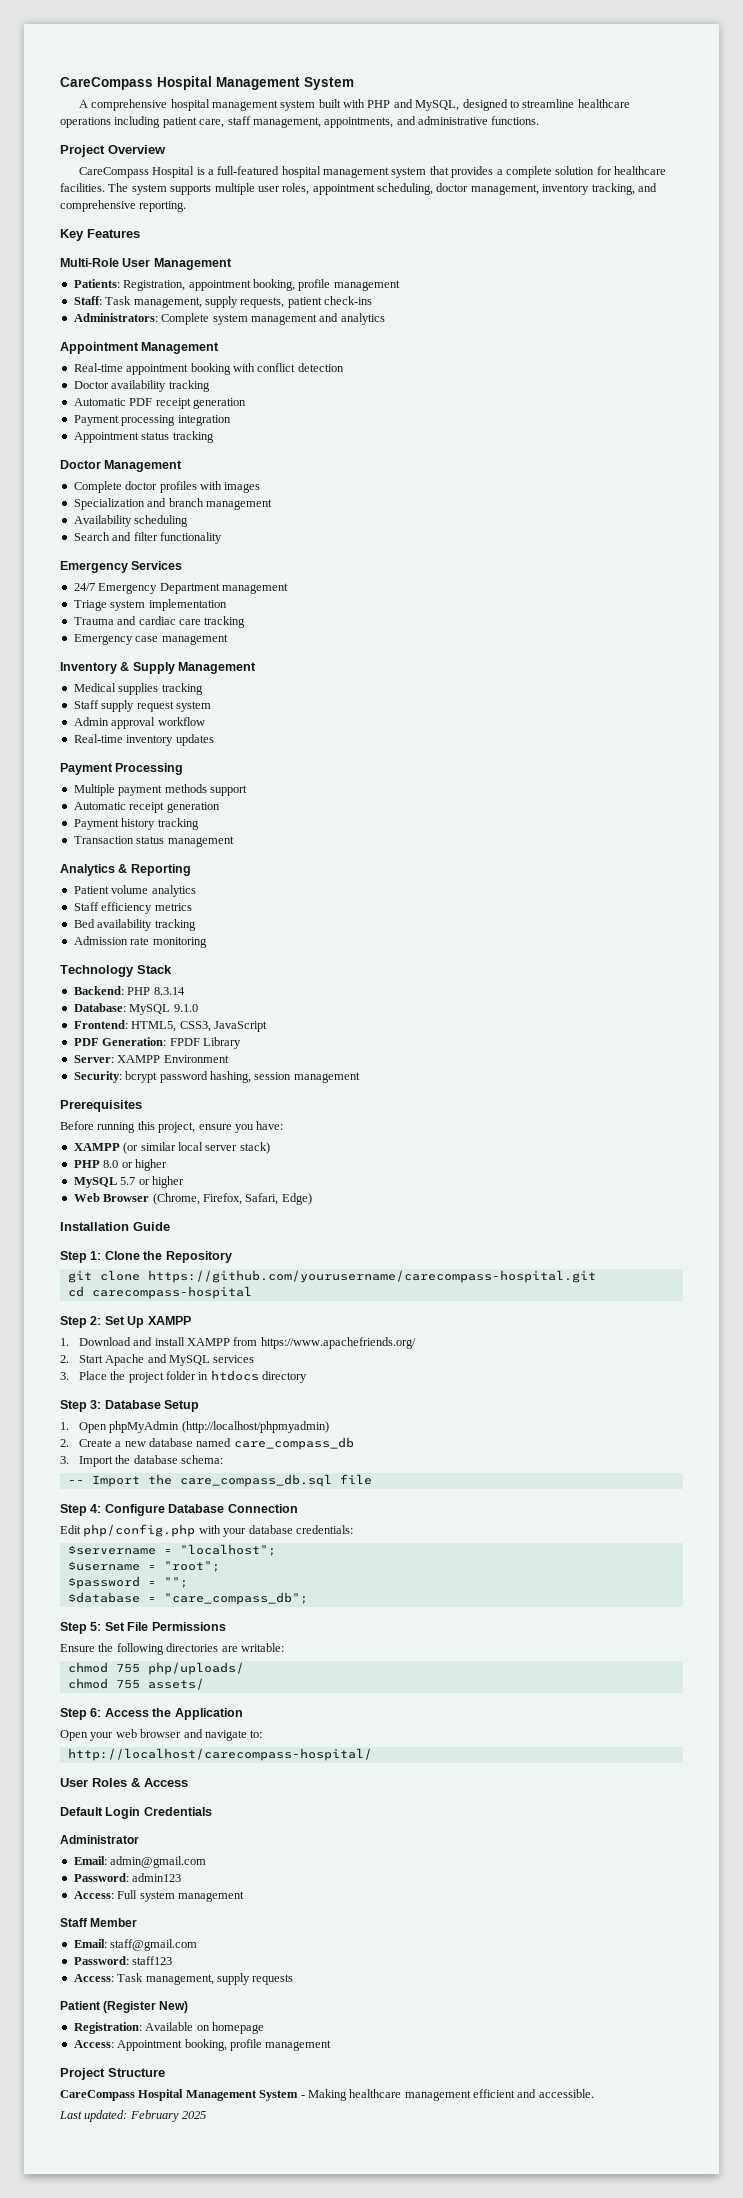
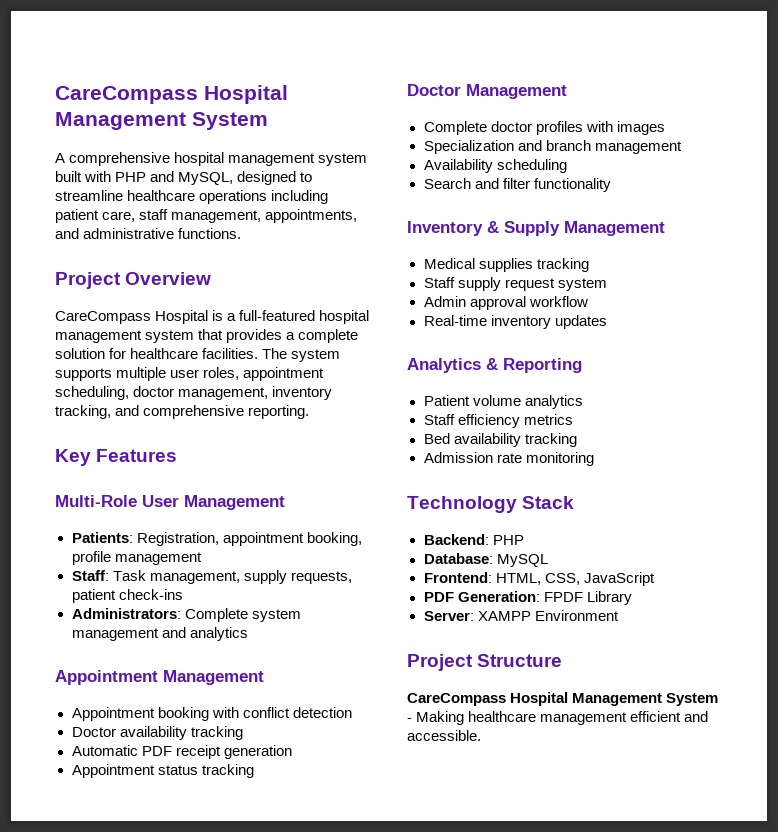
- Real-time appointment booking with conflict detection
+ Appointment booking with conflict detection
- Payment processing integration
- Emergency Services
- 24/7 Emergency Department management
- Triage system implementation
- Trauma and cardiac care tracking
- Emergency case management
- Payment Processing
- Multiple payment methods support
- Automatic receipt generation
- Payment history tracking
- Transaction status management
- Backend: PHP 8.3.14
+ Backend: PHP
- Database: MySQL 9.1.0
+ Database: MySQL
- Frontend: HTML5, CSS3, JavaScript
+ Frontend: HTML, CSS, JavaScript
- Security: bcrypt password hashing, session management
- Prerequisites
- Before running this project, ensure you have:
- XAMPP (or similar local server stack)
- PHP 8.0 or higher
- MySQL 5.7 or higher
- Web Browser (Chrome, Firefox, Safari, Edge)
- Installation Guide
- Step 1: Clone the Repository
- git clone https://github.com/yourusername/carecompass-hospital.git
- cd carecompass-hospital
- Step 2: Set Up XAMPP
- 1. Download and install XAMPP from https://www.apachefriends.org/
- 2. Start Apache and MySQL services
- 3. Place the project folder in htdocs directory
- Step 3: Database Setup
- 1. Open phpMyAdmin (http://localhost/phpmyadmin)
- 2. Create a new database named care_compass_db
- 3. Import the database schema:
- -- Import the care_compass_db.sql file
- Step 4: Configure Database Connection
- Edit php/config.php with your database credentials:
- $servername = "localhost";
- $username = "root";
- $password = "";
- $database = "care_compass_db";
- Step 5: Set File Permissions
- Ensure the following directories are writable:
- chmod 755 php/uploads/
- chmod 755 assets/
- Step 6: Access the Application
- Open your web browser and navigate to:
- http://localhost/carecompass-hospital/
- User Roles & Access
- Default Login Credentials
- Administrator
- Email: admin@gmail.com
- Password: admin123
- Access: Full system management
- Staff Member
- Email: staff@gmail.com
- Password: staff123
- Access: Task management, supply requests
- Patient (Register New)
- Registration: Available on homepage
- Access: Appointment booking, profile management
- Last updated: February 2025

